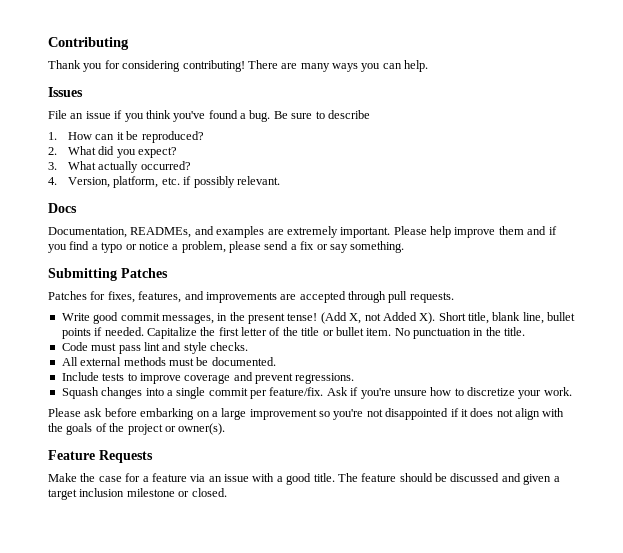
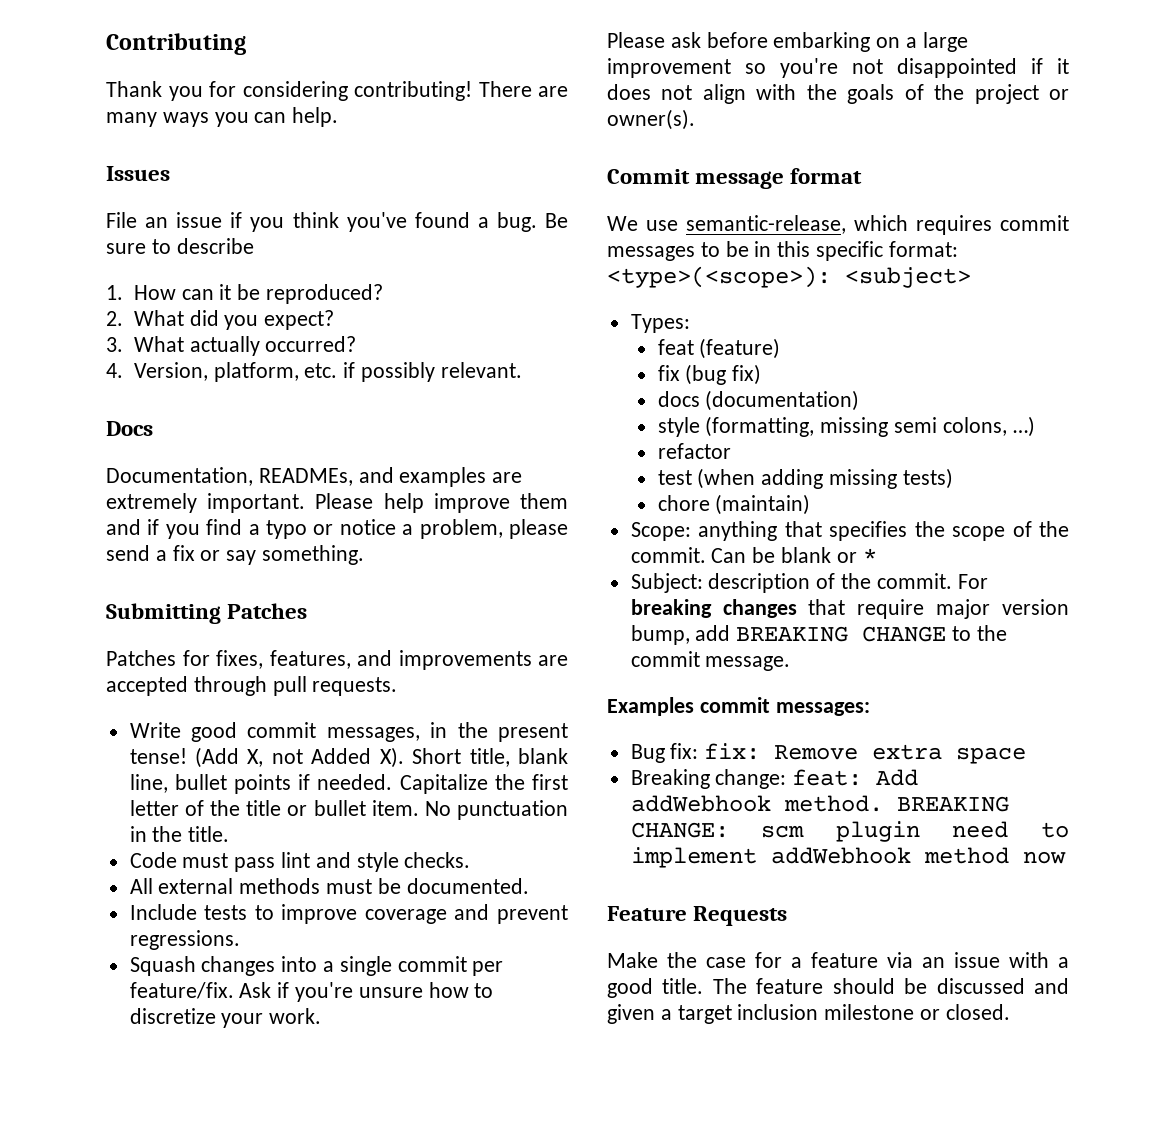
+ Commit message format
+ We use semantic-release, which requires commit messages to be in this specific format: <type>(<scope>): <subject>
+ Types:
+ feat (feature)
+ fix (bug fix)
+ docs (documentation)
+ style (formatting, missing semi colons, …)
+ refactor
+ test (when adding missing tests)
+ chore (maintain)
+ Scope: anything that specifies the scope of the commit. Can be blank or *
+ Subject: description of the commit. For breaking changes that require major version bump, add BREAKING CHANGE to the commit message.
+ Examples commit messages:
+ Bug fix: fix: Remove extra space
+ Breaking change: feat: Add addWebhook method. BREAKING CHANGE: scm plugin need to implement addWebhook method now

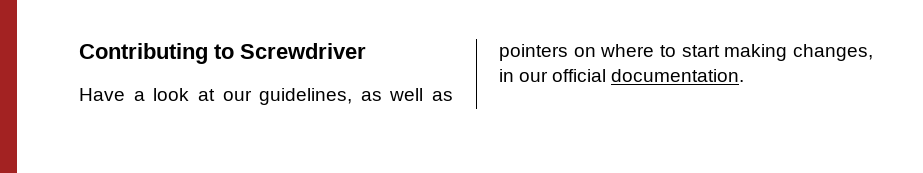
- Contributing
- Thank you for considering contributing! There are many ways you can help.
- Issues
- File an issue if you think you've found a bug. Be sure to describe
- 1. How can it be reproduced?
- 2. What did you expect?
- 3. What actually occurred?
- 4. Version, platform, etc. if possibly relevant.
- Docs
- Documentation, READMEs, and examples are extremely important. Please help improve them and if you find a typo or notice a problem, please send a fix or say something.
- Submitting Patches
- Patches for fixes, features, and improvements are accepted through pull requests.
- Write good commit messages, in the present tense! (Add X, not Added X). Short title, blank line, bullet points if needed. Capitalize the first letter of the title or bullet item. No punctuation in the title.
- Code must pass lint and style checks.
- All external methods must be documented.
- Include tests to improve coverage and prevent regressions.
- Squash changes into a single commit per feature/fix. Ask if you're unsure how to discretize your work.
- Please ask before embarking on a large improvement so you're not disappointed if it does not align with the goals of the project or owner(s).
- Commit message format
- We use semantic-release, which requires commit messages to be in this specific format: <type>(<scope>): <subject>
- Types:
- feat (feature)
- fix (bug fix)
- docs (documentation)
- style (formatting, missing semi colons, …)
- refactor
- test (when adding missing tests)
- chore (maintain)
- Scope: anything that specifies the scope of the commit. Can be blank or *
- Subject: description of the commit. For breaking changes that require major version bump, add BREAKING CHANGE to the commit message.
- Examples commit messages:
- Bug fix: fix: Remove extra space
- Breaking change: feat: Add addWebhook method. BREAKING CHANGE: scm plugin need to implement addWebhook method now
- Feature Requests
- Make the case for a feature via an issue with a good title. The feature should be discussed and given a target inclusion milestone or closed.
+ Contributing to Screwdriver
+ Have a look at our guidelines, as well as pointers on where to start making changes, in our official documentation.

